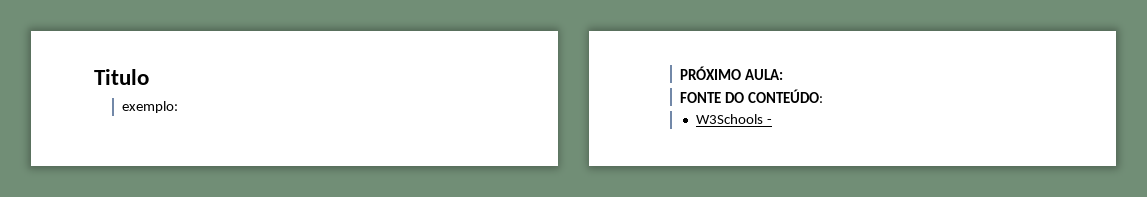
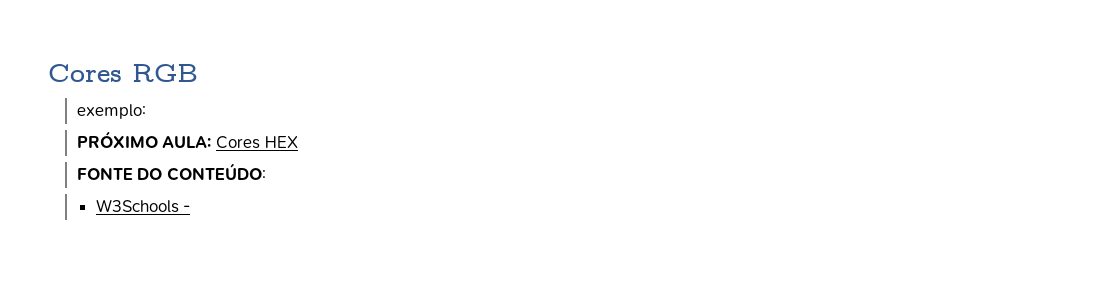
- Titulo
+ Cores RGB
- PRÓXIMO AULA:
+ PRÓXIMO AULA: Cores HEX

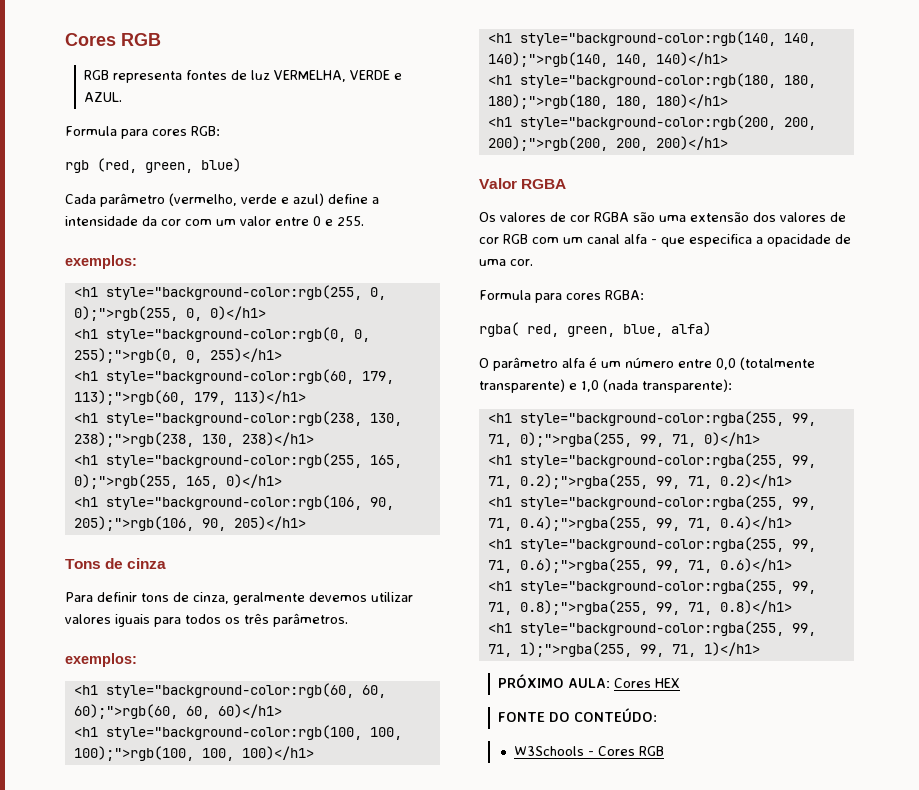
- exemplo:
+ RGB representa fontes de luz VERMELHA, VERDE e AZUL.
+ Formula para cores RGB:
+ rgb (red, green, blue)
+ Cada parâmetro (vermelho, verde e azul) define a intensidade da cor com um valor entre 0 e 255.
+ exemplos:
+ <h1 style="background-color:rgb(255, 0, 0);">rgb(255, 0, 0)</h1>
+ <h1 style="background-color:rgb(0, 0, 255);">rgb(0, 0, 255)</h1>
+ <h1 style="background-color:rgb(60, 179, 113);">rgb(60, 179, 113)</h1>
+ <h1 style="background-color:rgb(238, 130, 238);">rgb(238, 130, 238)</h1>
+ <h1 style="background-color:rgb(255, 165, 0);">rgb(255, 165, 0)</h1>
+ <h1 style="background-color:rgb(106, 90, 205);">rgb(106, 90, 205)</h1>
+ Tons de cinza
+ Para definir tons de cinza, geralmente devemos utilizar valores iguais para todos os três parâmetros.
+ exemplos:
+ <h1 style="background-color:rgb(60, 60, 60);">rgb(60, 60, 60)</h1>
+ <h1 style="background-color:rgb(100, 100, 100);">rgb(100, 100, 100)</h1>
+ <h1 style="background-color:rgb(140, 140, 140);">rgb(140, 140, 140)</h1>
+ <h1 style="background-color:rgb(180, 180, 180);">rgb(180, 180, 180)</h1>
+ <h1 style="background-color:rgb(200, 200, 200);">rgb(200, 200, 200)</h1>
+ Valor RGBA
+ Os valores de cor RGBA são uma extensão dos valores de cor RGB com um canal alfa - que especifica a opacidade de uma cor.
+ Formula para cores RGBA:
+ rgba( red, green, blue, alfa)
+ O parâmetro alfa é um número entre 0,0 (totalmente transparente) e 1,0 (nada transparente):
+ <h1 style="background-color:rgba(255, 99, 71, 0);">rgba(255, 99, 71, 0)</h1>
+ <h1 style="background-color:rgba(255, 99, 71, 0.2);">rgba(255, 99, 71, 0.2)</h1>
+ <h1 style="background-color:rgba(255, 99, 71, 0.4);">rgba(255, 99, 71, 0.4)</h1>
+ <h1 style="background-color:rgba(255, 99, 71, 0.6);">rgba(255, 99, 71, 0.6)</h1>
+ <h1 style="background-color:rgba(255, 99, 71, 0.8);">rgba(255, 99, 71, 0.8)</h1>
+ <h1 style="background-color:rgba(255, 99, 71, 1);">rgba(255, 99, 71, 1)</h1>
- W3Schools -
+ W3Schools - Cores RGB

